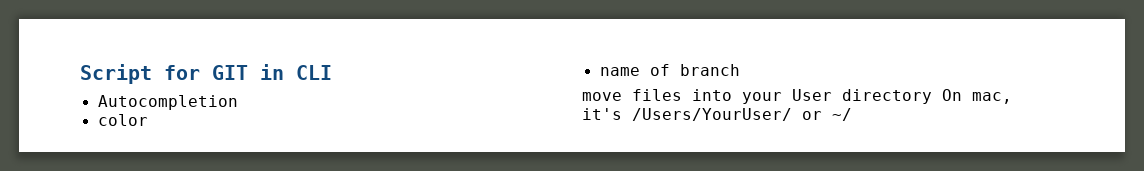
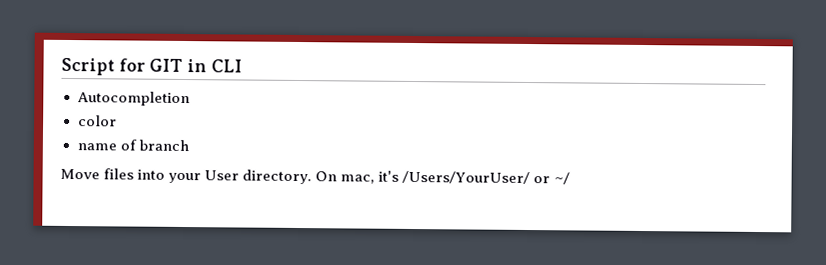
- move files into your User directory On mac, it's /Users/YourUser/ or ~/
+ Move files into your User directory. On mac, it's /Users/YourUser/ or ~/

